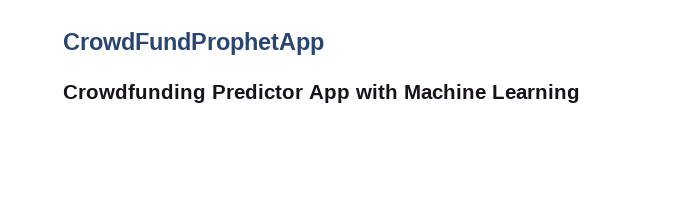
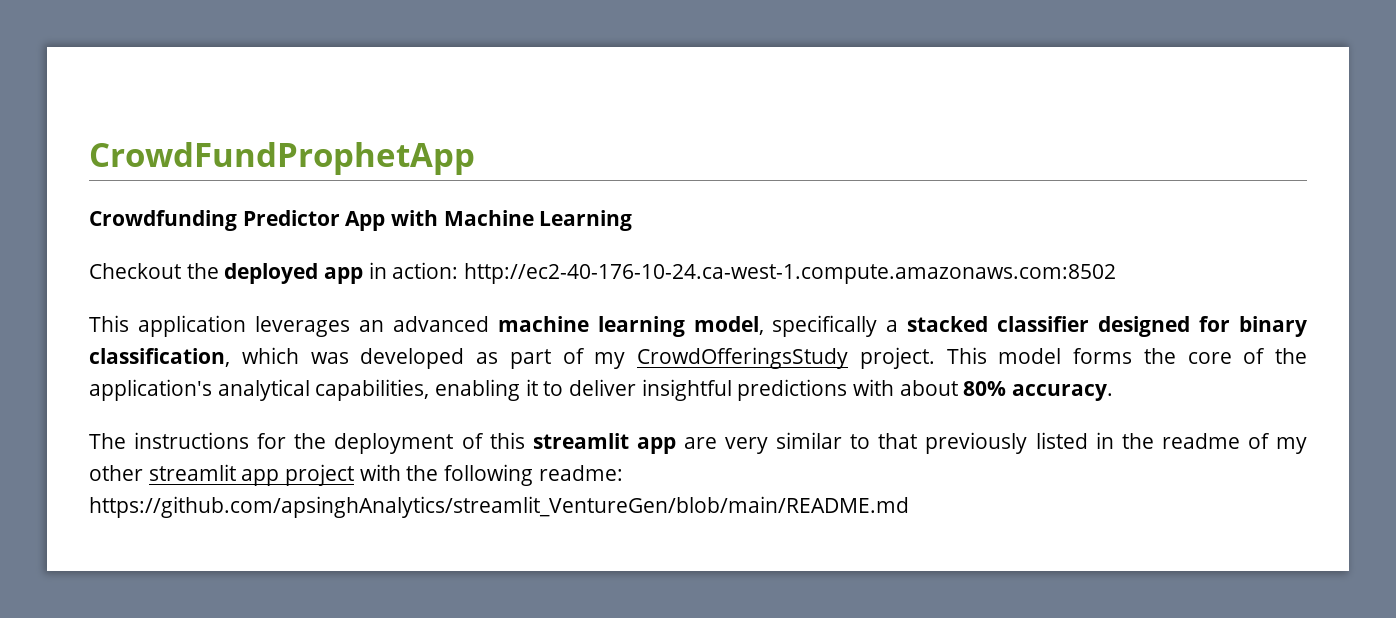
+ Checkout the deployed app in action: http://ec2-40-176-10-24.ca-west-1.compute.amazonaws.com:8502
+ This application leverages an advanced machine learning model, specifically a stacked classifier designed for binary classification, which was developed as part of my CrowdOfferingsStudy project. This model forms the core of the application's analytical capabilities, enabling it to deliver insightful predictions with about 80% accuracy.
+ The instructions for the deployment of this streamlit app are very similar to that previously listed in the readme of my other streamlit app project with the following readme: https://github.com/apsinghAnalytics/streamlit_VentureGen/blob/main/README.md

